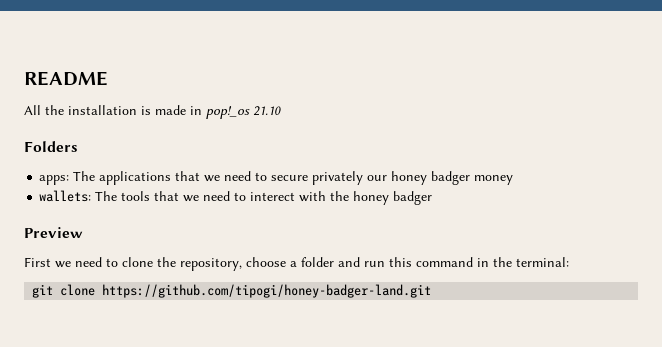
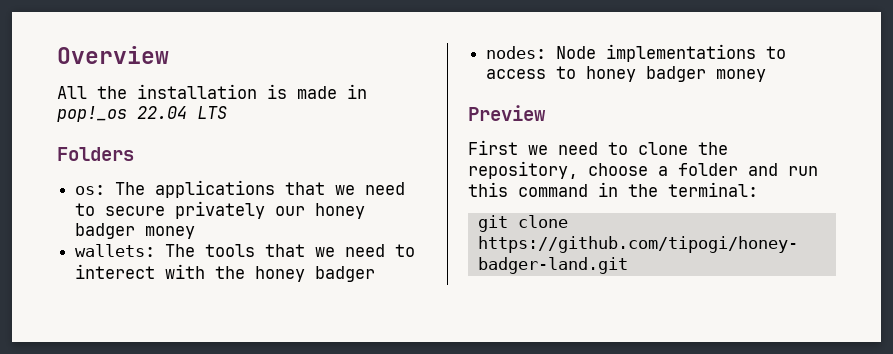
- README
+ Overview
- All the installation is made in pop!_os 21.10
+ All the installation is made in pop!_os 22.04 LTS
- apps: The applications that we need to secure privately our honey badger money
+ os: The applications that we need to secure privately our honey badger money
+ nodes: Node implementations to access to honey badger money

